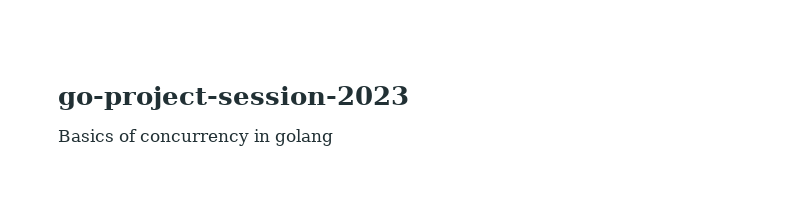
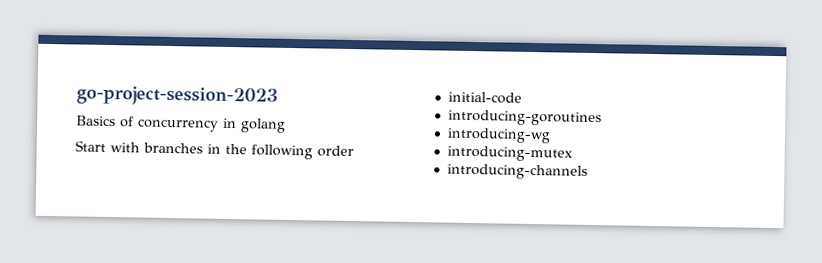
+ Start with branches in the following order
+ initial-code
+ introducing-goroutines
+ introducing-wg
+ introducing-mutex
+ introducing-channels

